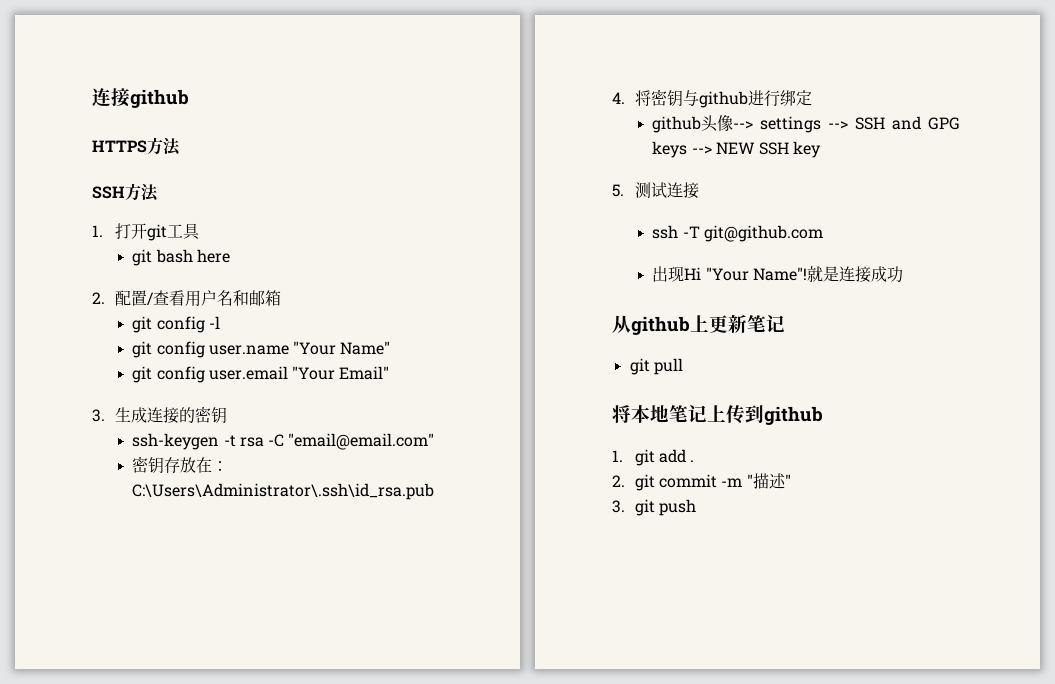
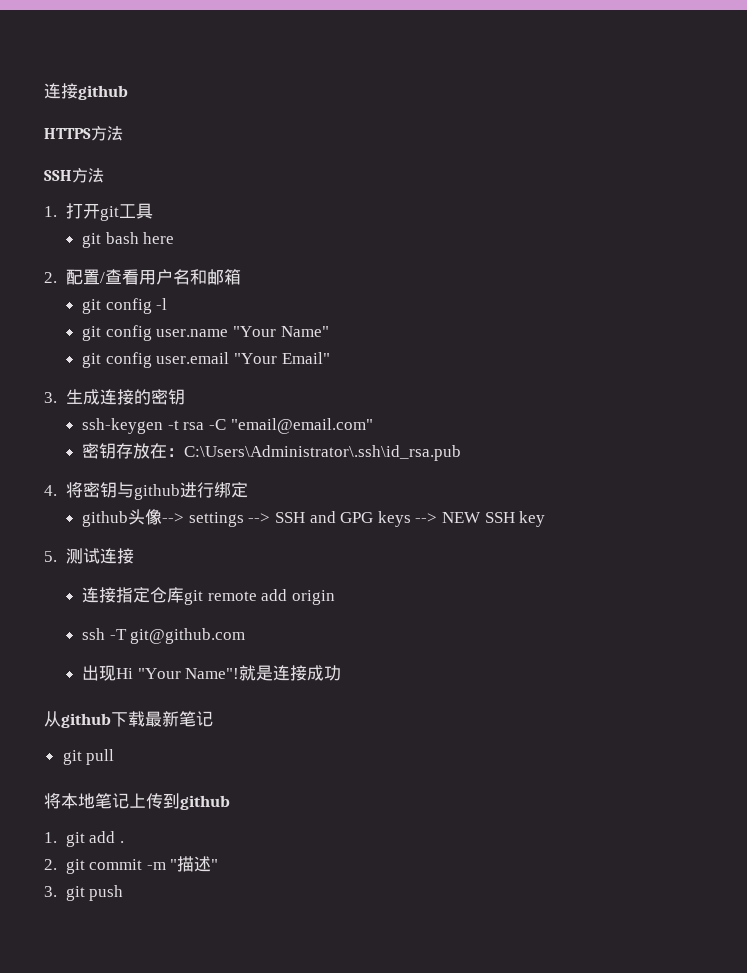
+ 连接指定仓库git remote add origin
- 从github上更新笔记
+ 从github下载最新笔记

